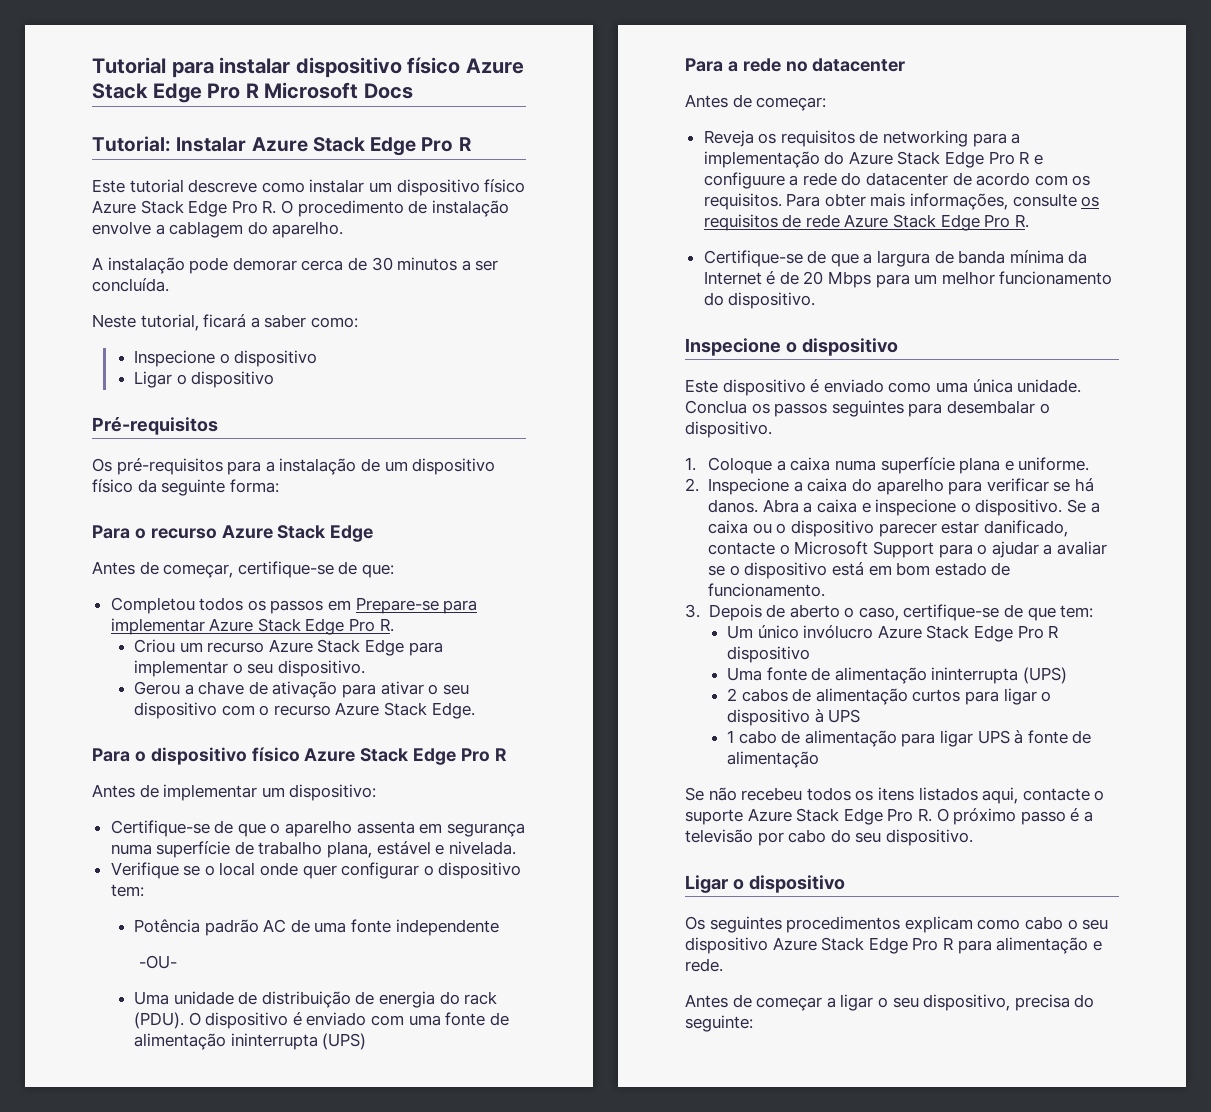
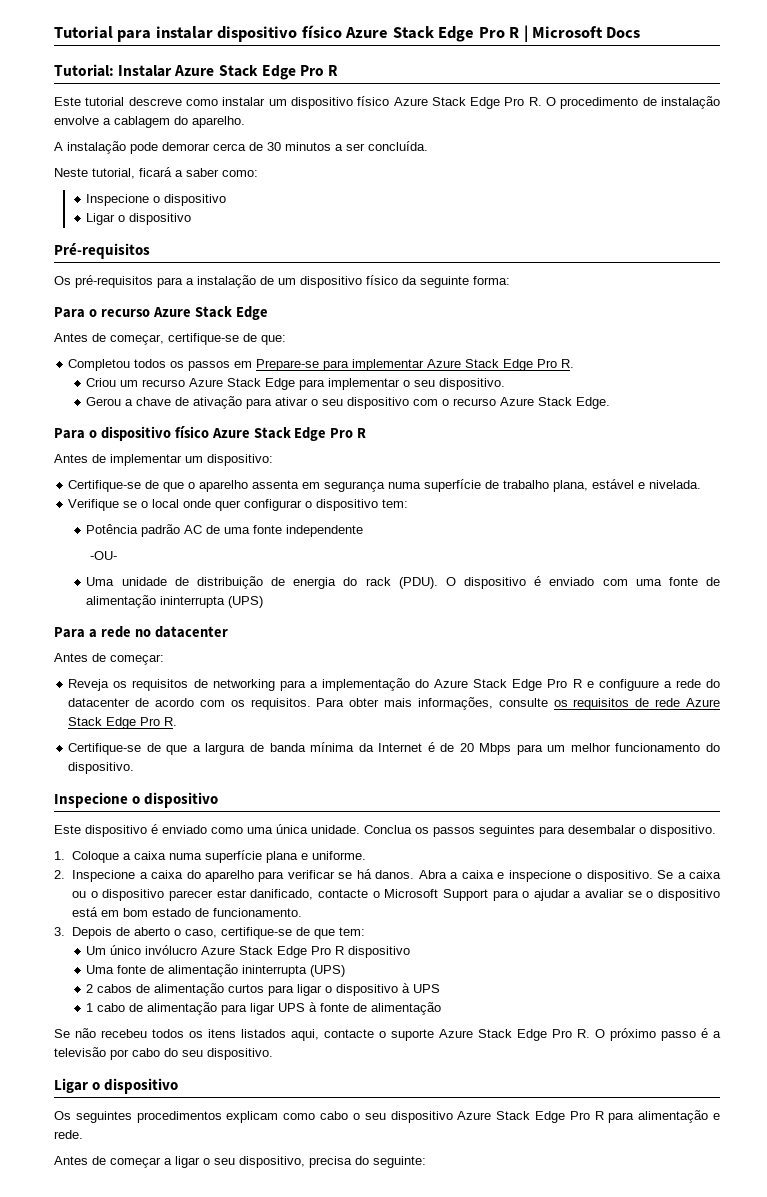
- Tutorial para instalar dispositivo físico Azure Stack Edge Pro R Microsoft Docs
+ Tutorial para instalar dispositivo físico Azure Stack Edge Pro R | Microsoft Docs

